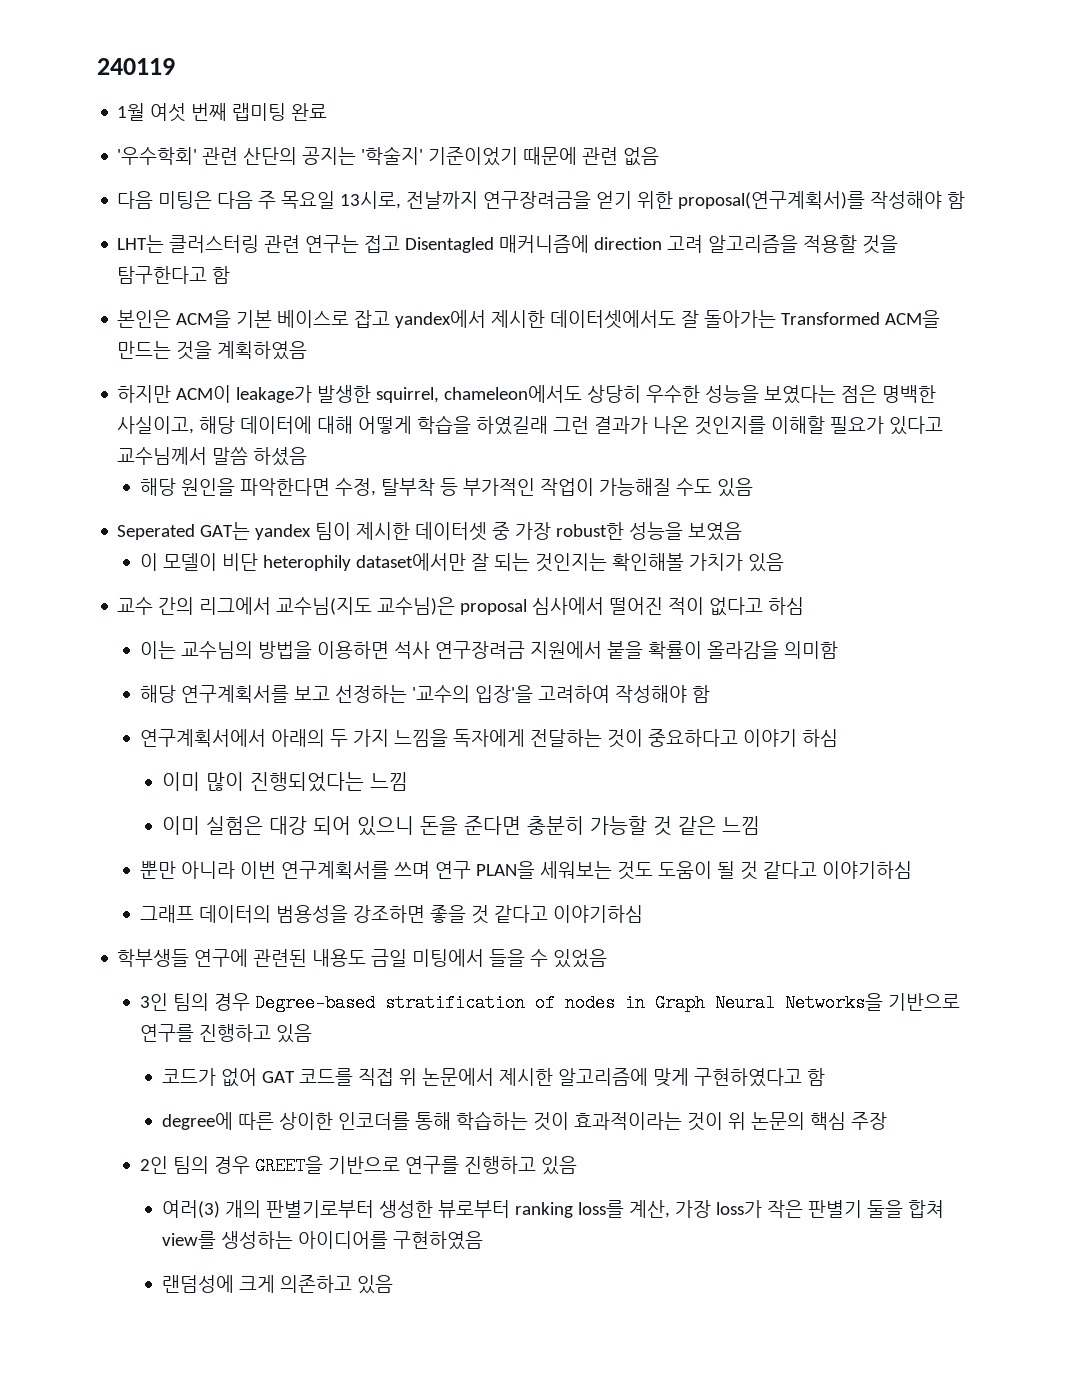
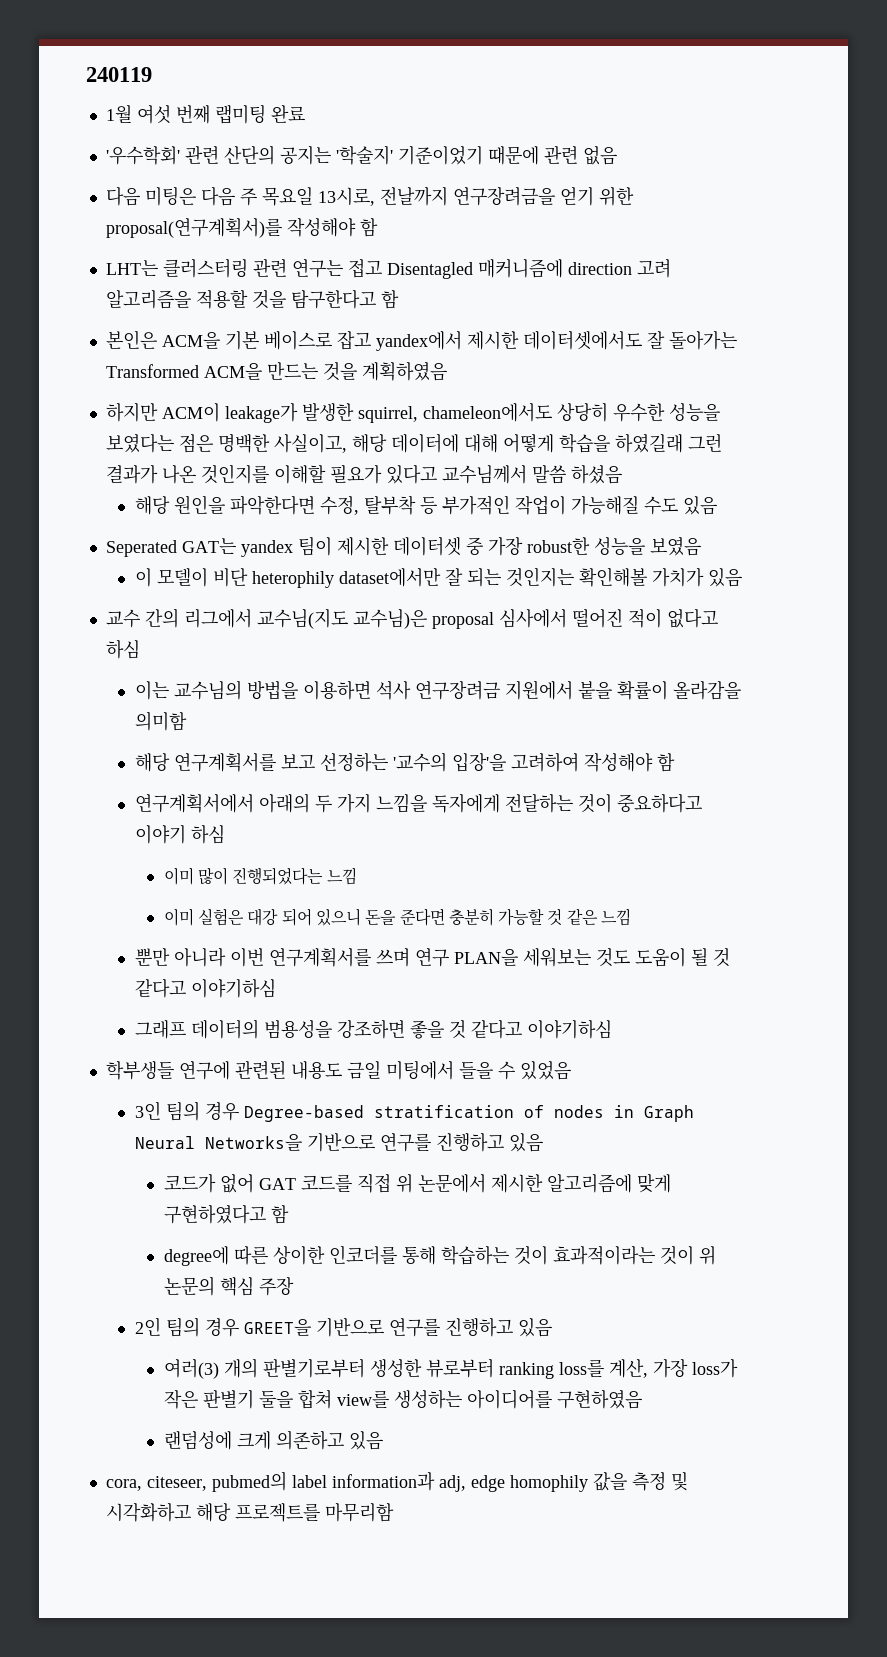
+ cora, citeseer, pubmed의 label information과 adj, edge homophily 값을 측정 및 시각화하고 해당 프로젝트를 마무리함

